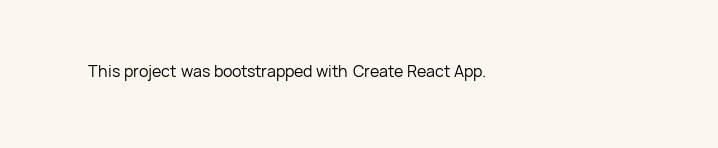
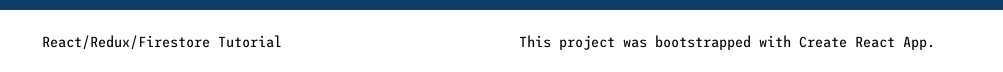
+ React/Redux/Firestore Tutorial

